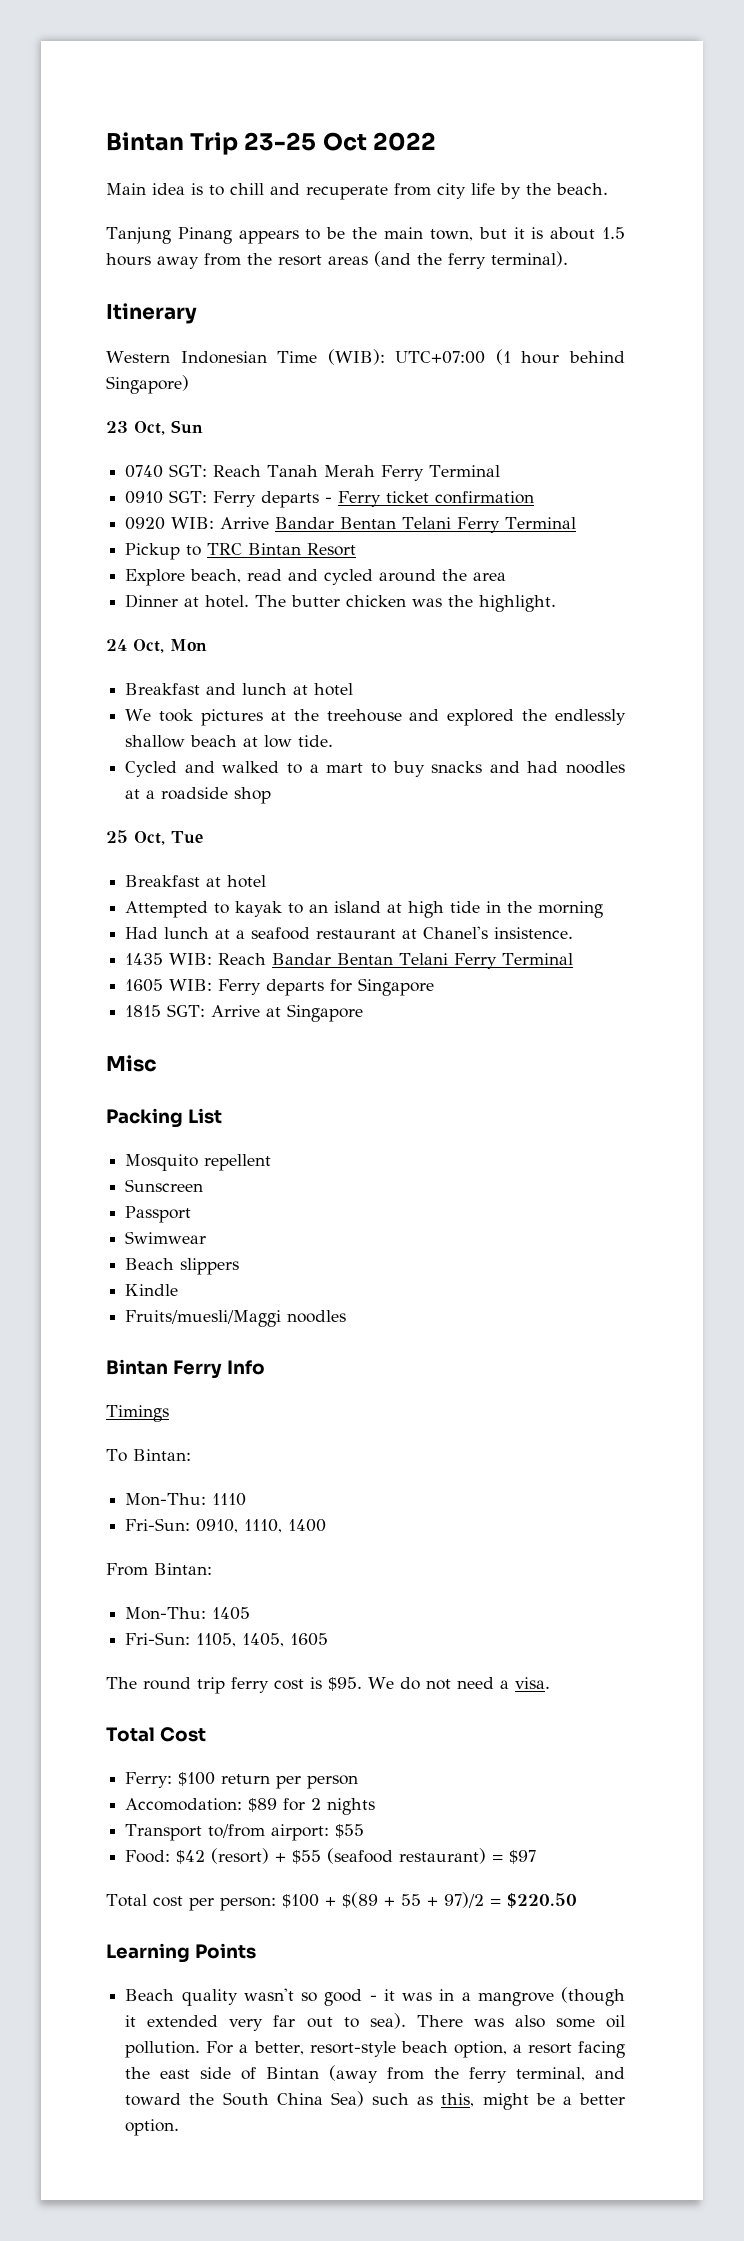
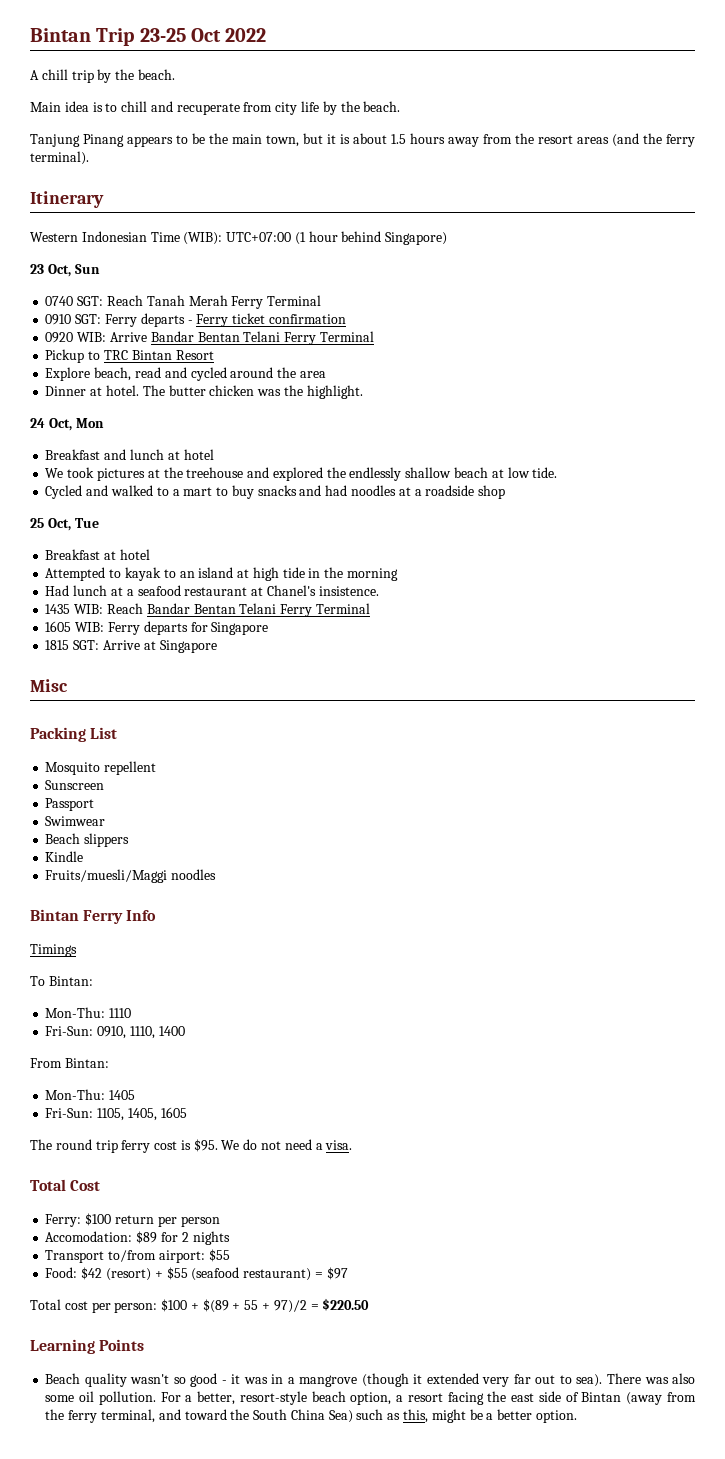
+ A chill trip by the beach.

